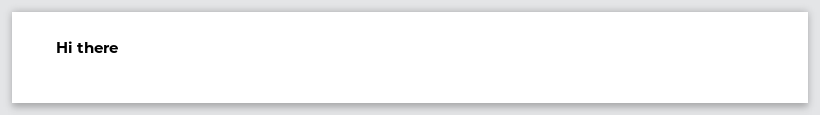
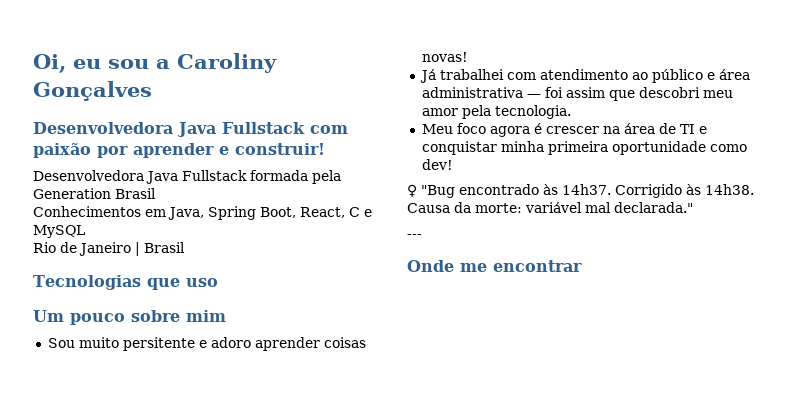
- Hi there
+ Oi, eu sou a Caroliny Gonçalves
+ Desenvolvedora Java Fullstack com paixão por aprender e construir!
+ Desenvolvedora Java Fullstack formada pela Generation Brasil
+ Conhecimentos em Java, Spring Boot, React, C e MySQL
+ Rio de Janeiro | Brasil
+ Tecnologias que uso
+ Um pouco sobre mim
+ Sou muito persitente e adoro aprender coisas novas!
+ Já trabalhei com atendimento ao público e área administrativa — foi assim que descobri meu amor pela tecnologia.
+ Meu foco agora é crescer na área de TI e conquistar minha primeira oportunidade como dev!
+ ♀ "Bug encontrado às 14h37. Corrigido às 14h38. Causa da morte: variável mal declarada."
+ ---
+ Onde me encontrar

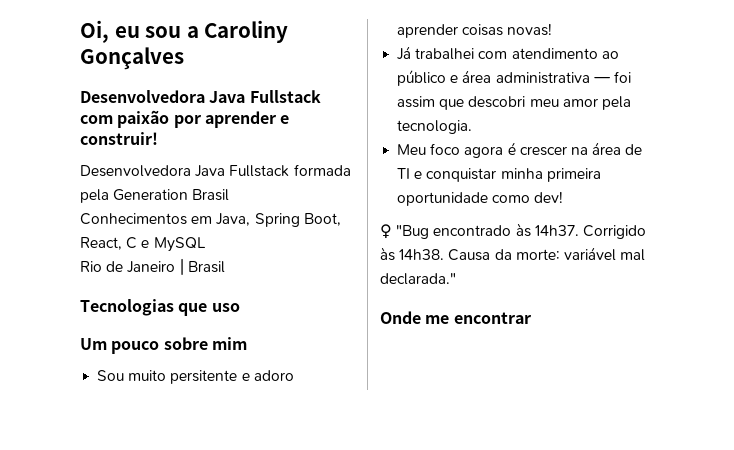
- ---

